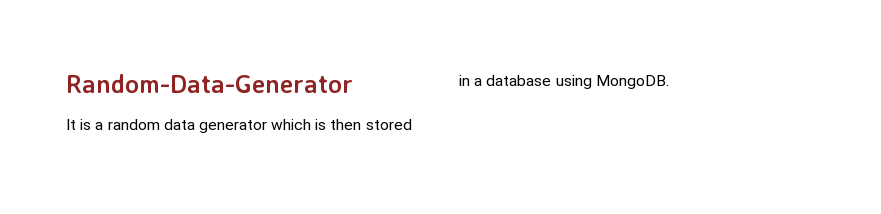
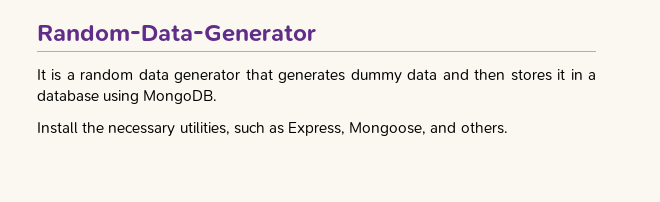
- It is a random data generator which is then stored in a database using MongoDB.
+ It is a random data generator that generates dummy data and then stores it in a database using MongoDB.
+ Install the necessary utilities, such as Express, Mongoose, and others.

